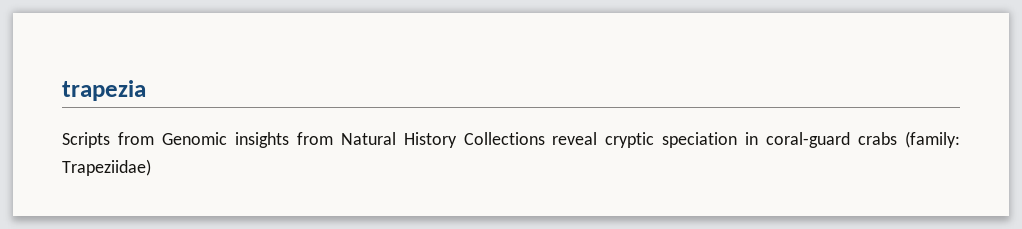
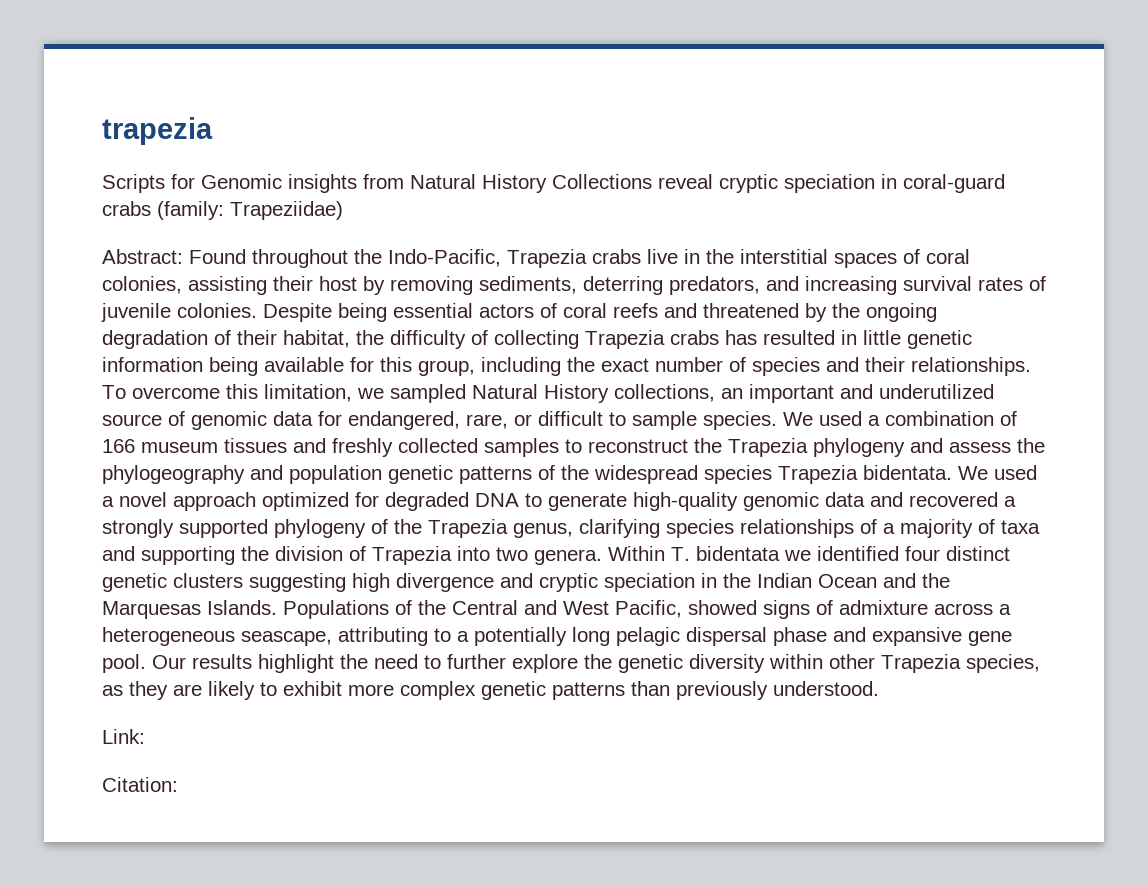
- Scripts from Genomic insights from Natural History Collections reveal cryptic speciation in coral-guard crabs (family: Trapeziidae)
+ Scripts for Genomic insights from Natural History Collections reveal cryptic speciation in coral-guard crabs (family: Trapeziidae)
+ Abstract: Found throughout the Indo-Pacific, Trapezia crabs live in the interstitial spaces of coral colonies, assisting their host by removing sediments, deterring predators, and increasing survival rates of juvenile colonies. Despite being essential actors of coral reefs and threatened by the ongoing degradation of their habitat, the difficulty of collecting Trapezia crabs has resulted in little genetic information being available for this group, including the exact number of species and their relationships. To overcome this limitation, we sampled Natural History collections, an important and underutilized source of genomic data for endangered, rare, or difficult to sample species. We used a combination of 166 museum tissues and freshly collected samples to reconstruct the Trapezia phylogeny and assess the phylogeography and population genetic patterns of the widespread species Trapezia bidentata. We used a novel approach optimized for degraded DNA to generate high-quality genomic data and recovered a strongly supported phylogeny of the Trapezia genus, clarifying species relationships of a majority of taxa and supporting the division of Trapezia into two genera. Within T. bidentata we identified four distinct genetic clusters suggesting high divergence and cryptic speciation in the Indian Ocean and the Marquesas Islands. Populations of the Central and West Pacific, showed signs of admixture across a heterogeneous seascape, attributing to a potentially long pelagic dispersal phase and expansive gene pool. Our results highlight the need to further explore the genetic diversity within other Trapezia species, as they are likely to exhibit more complex genetic patterns than previously understood.
+ Link:
+ Citation:

